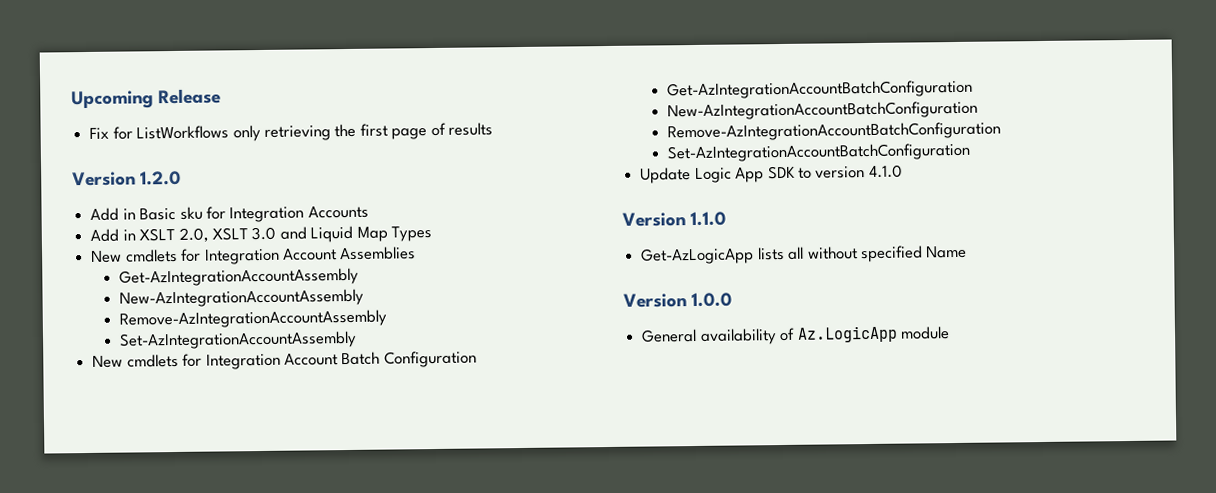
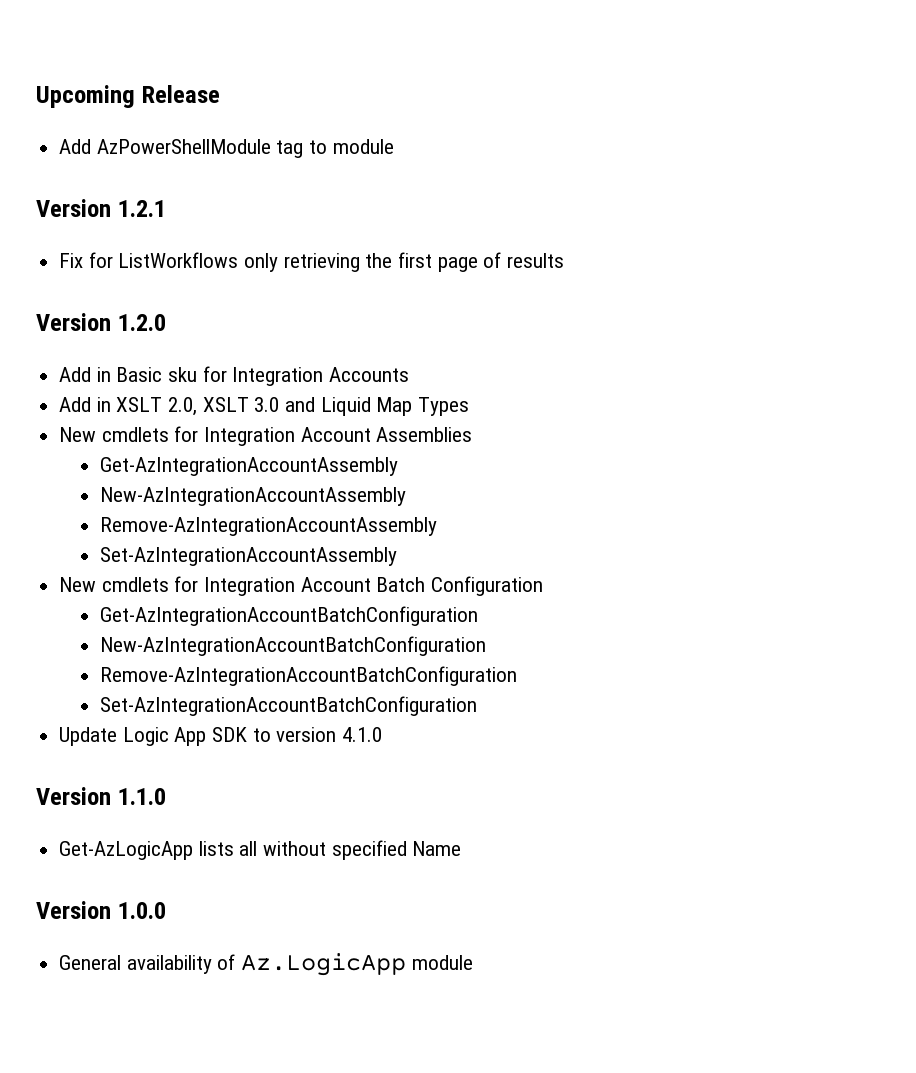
+ Add AzPowerShellModule tag to module
+ Version 1.2.1

